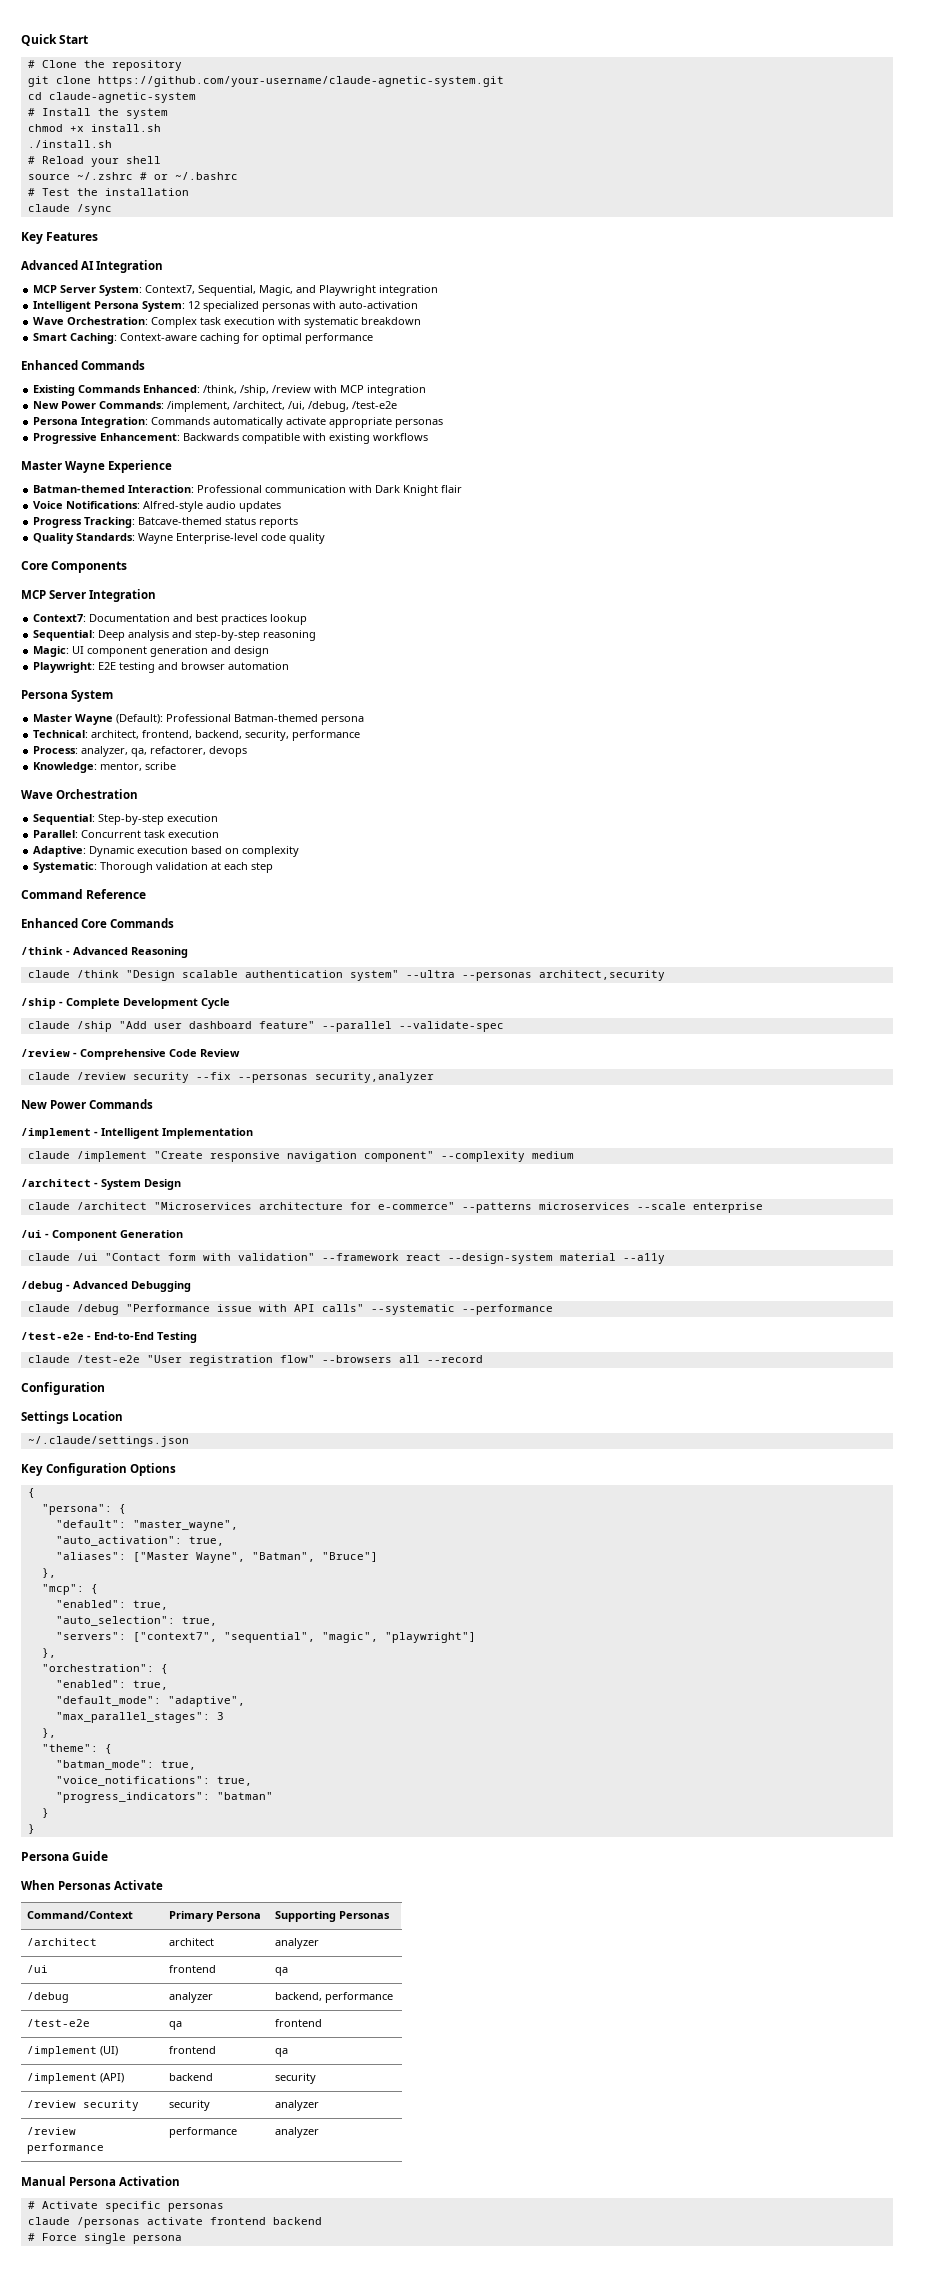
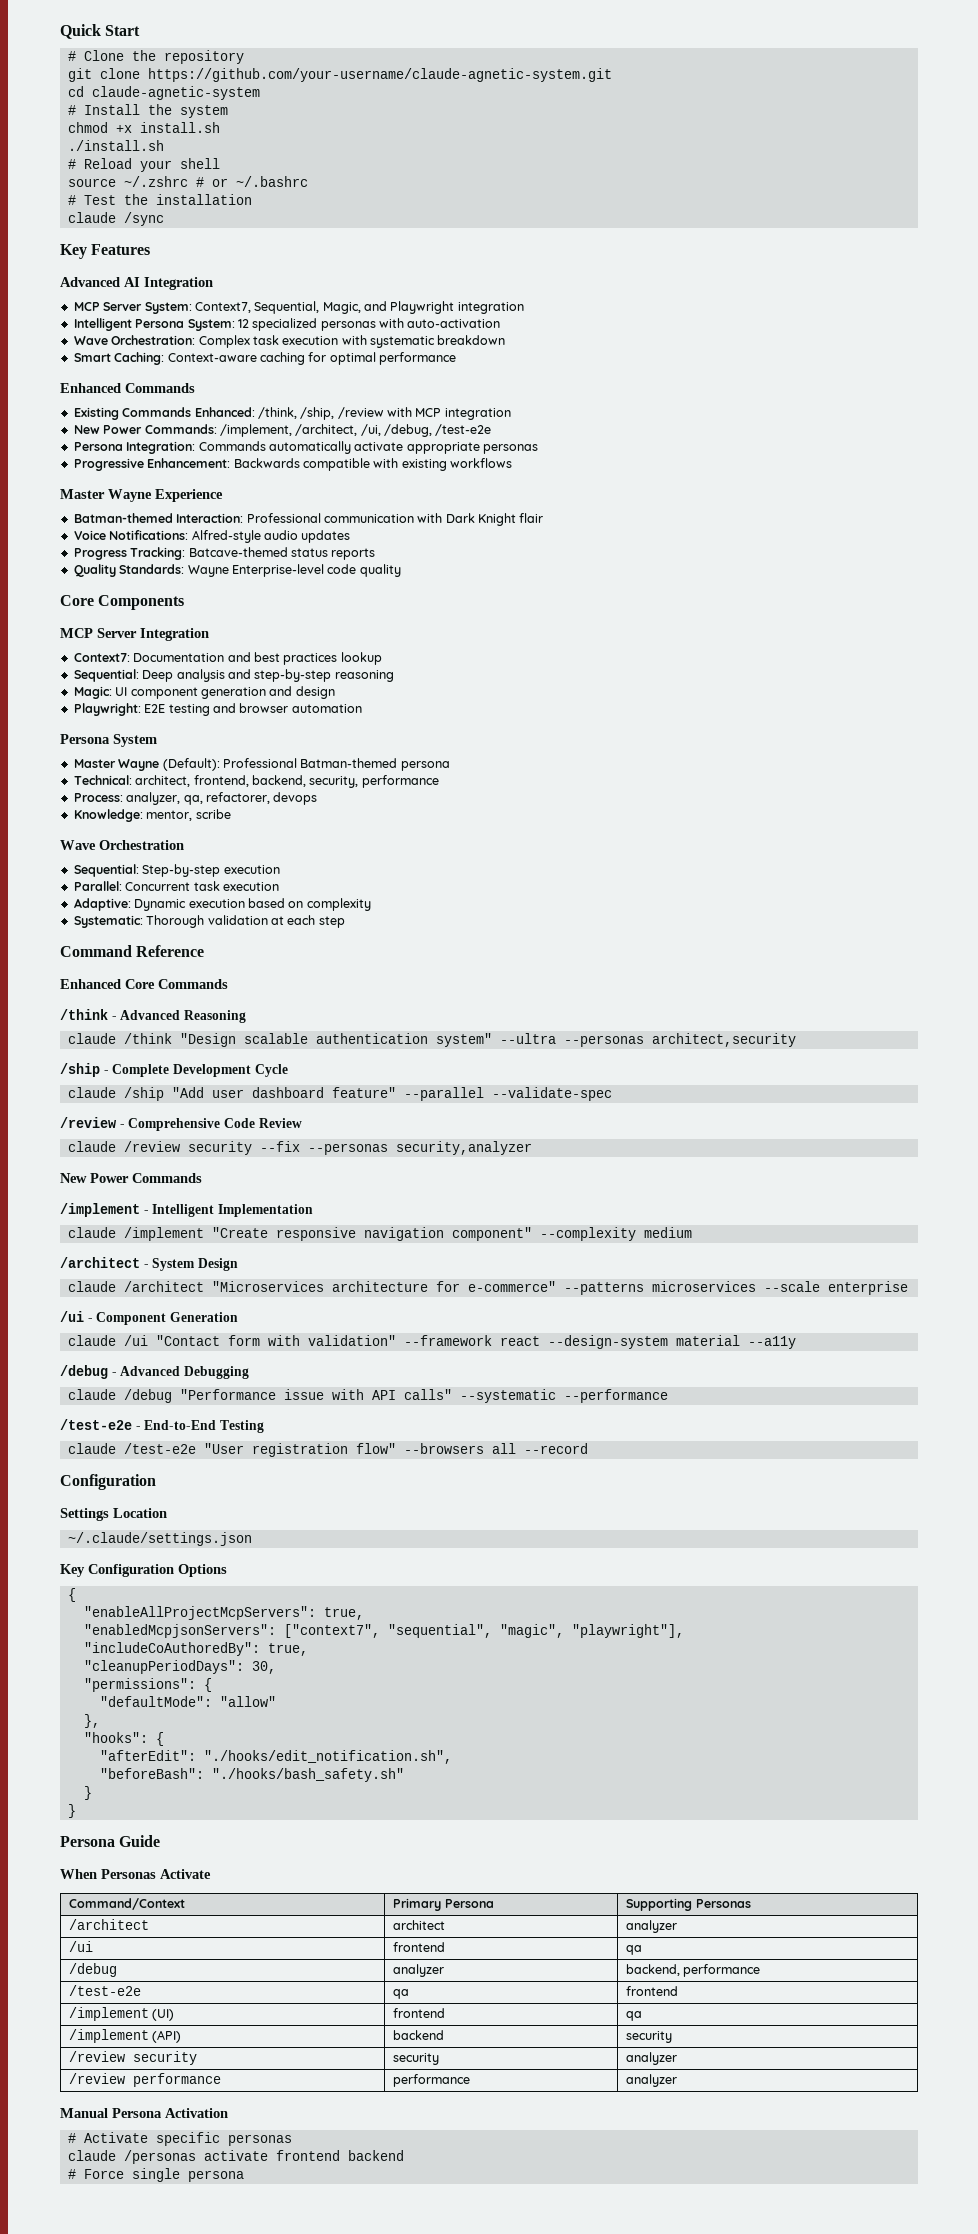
- "persona": {
- "default": "master_wayne",
- "auto_activation": true,
- "aliases": ["Master Wayne", "Batman", "Bruce"]
+ "enableAllProjectMcpServers": true,
+ "enabledMcpjsonServers": ["context7", "sequential", "magic", "playwright"],
+ "includeCoAuthoredBy": true,
+ "cleanupPeriodDays": 30,
+ "permissions": {
+ "defaultMode": "allow"
  },
- "mcp": {
- "enabled": true,
- "auto_selection": true,
- "servers": ["context7", "sequential", "magic", "playwright"]
- },
- "orchestration": {
- "enabled": true,
- "default_mode": "adaptive",
- "max_parallel_stages": 3
- },
- "theme": {
- "batman_mode": true,
- "voice_notifications": true,
- "progress_indicators": "batman"
+ "hooks": {
+ "afterEdit": "./hooks/edit_notification.sh",
+ "beforeBash": "./hooks/bash_safety.sh"

